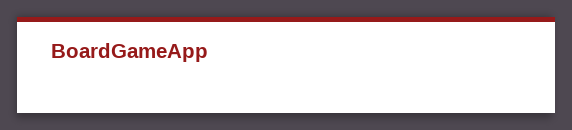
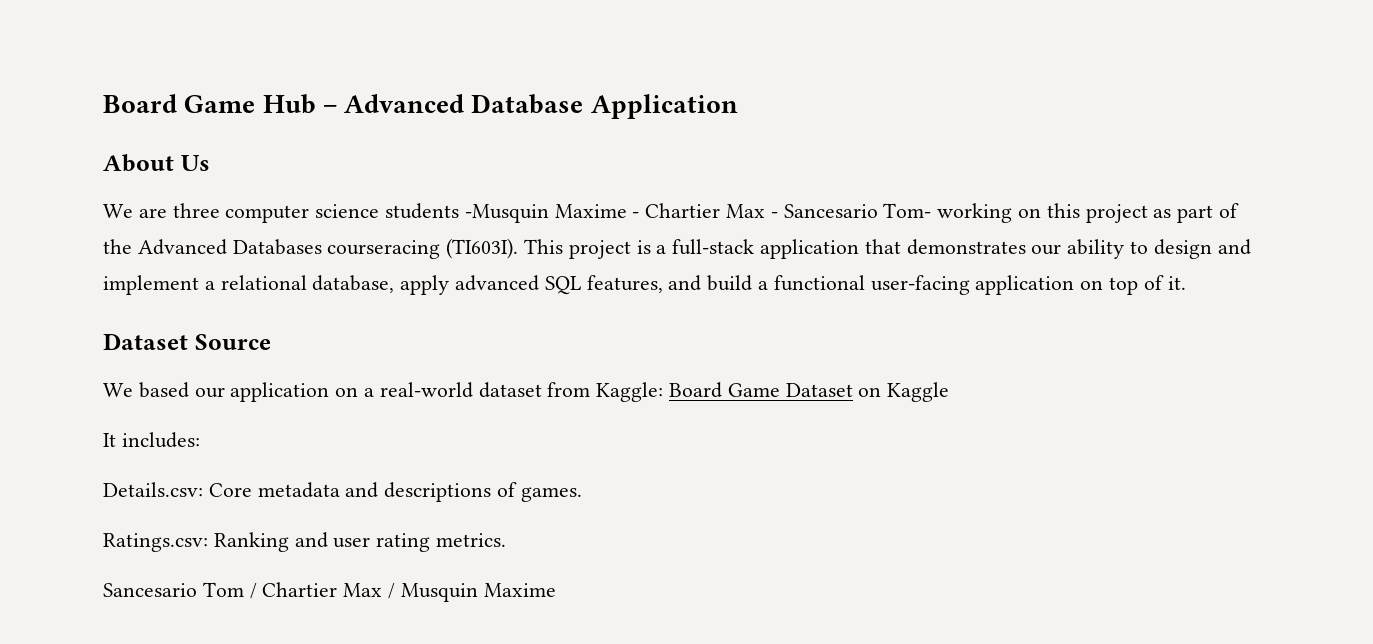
- BoardGameApp
+ Board Game Hub – Advanced Database Application
+ About Us
+ We are three computer science students -Musquin Maxime - Chartier Max - Sancesario Tom- working on this project as part of the Advanced Databases courseracing (TI603I). This project is a full-stack application that demonstrates our ability to design and implement a relational database, apply advanced SQL features, and build a functional user-facing application on top of it.
+ Dataset Source
+ We based our application on a real-world dataset from Kaggle: Board Game Dataset on Kaggle
+ It includes:
+ Details.csv: Core metadata and descriptions of games.
+ Ratings.csv: Ranking and user rating metrics.
+ Sancesario Tom / Chartier Max / Musquin Maxime

